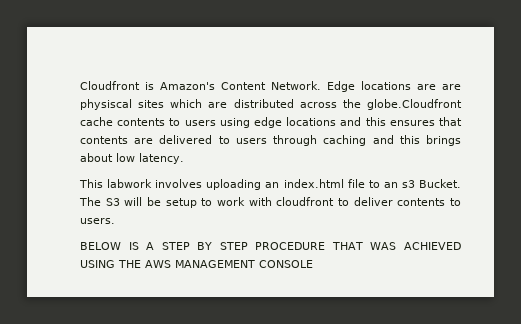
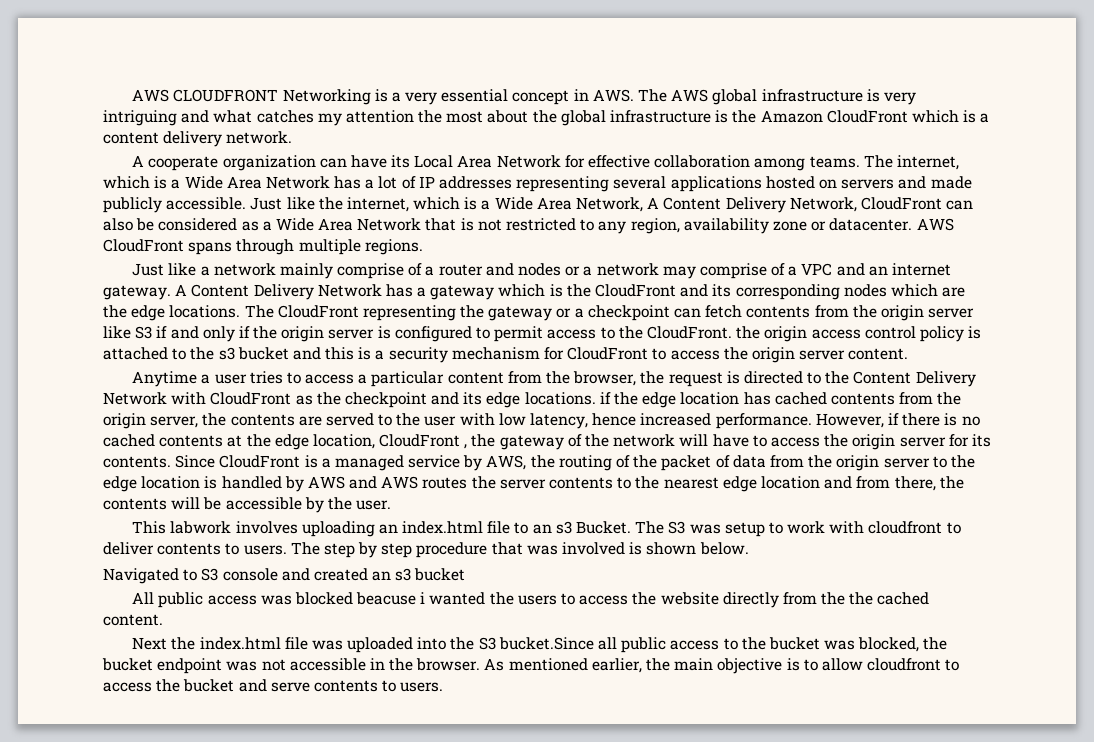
- Cloudfront is Amazon's Content Network. Edge locations are are physiscal sites which are distributed across the globe.Cloudfront cache contents to users using edge locations and this ensures that contents are delivered to users through caching and this brings about low latency.
+ AWS CLOUDFRONT Networking is a very essential concept in AWS. The AWS global infrastructure is very intriguing and what catches my attention the most about the global infrastructure is the Amazon CloudFront which is a content delivery network.
+ A cooperate organization can have its Local Area Network for effective collaboration among teams. The internet, which is a Wide Area Network has a lot of IP addresses representing several applications hosted on servers and made publicly accessible. Just like the internet, which is a Wide Area Network, A Content Delivery Network, CloudFront can also be considered as a Wide Area Network that is not restricted to any region, availability zone or datacenter. AWS CloudFront spans through multiple regions.
+ Just like a network mainly comprise of a router and nodes or a network may comprise of a VPC and an internet gateway. A Content Delivery Network has a gateway which is the CloudFront and its corresponding nodes which are the edge locations. The CloudFront representing the gateway or a checkpoint can fetch contents from the origin server like S3 if and only if the origin server is configured to permit access to the CloudFront. the origin access control policy is attached to the s3 bucket and this is a security mechanism for CloudFront to access the origin server content.
+ Anytime a user tries to access a particular content from the browser, the request is directed to the Content Delivery Network with CloudFront as the checkpoint and its edge locations. if the edge location has cached contents from the origin server, the contents are served to the user with low latency, hence increased performance. However, if there is no cached contents at the edge location, CloudFront , the gateway of the network will have to access the origin server for its contents. Since CloudFront is a managed service by AWS, the routing of the packet of data from the origin server to the edge location is handled by AWS and AWS routes the server contents to the nearest edge location and from there, the contents will be accessible by the user.
- The S3 will be setup to work with cloudfront to deliver contents to users.
- BELOW IS A STEP BY STEP PROCEDURE THAT WAS ACHIEVED USING THE AWS MANAGEMENT CONSOLE
+ The S3 was setup to work with cloudfront to deliver contents to users. The step by step procedure that was involved is shown below.
+ Navigated to S3 console and created an s3 bucket
+ All public access was blocked beacuse i wanted the users to access the website directly from the the cached content.
+ Next the index.html file was uploaded into the S3 bucket.Since all public access to the bucket was blocked, the bucket endpoint was not accessible in the browser. As mentioned earlier, the main objective is to allow cloudfront to access the bucket and serve contents to users.

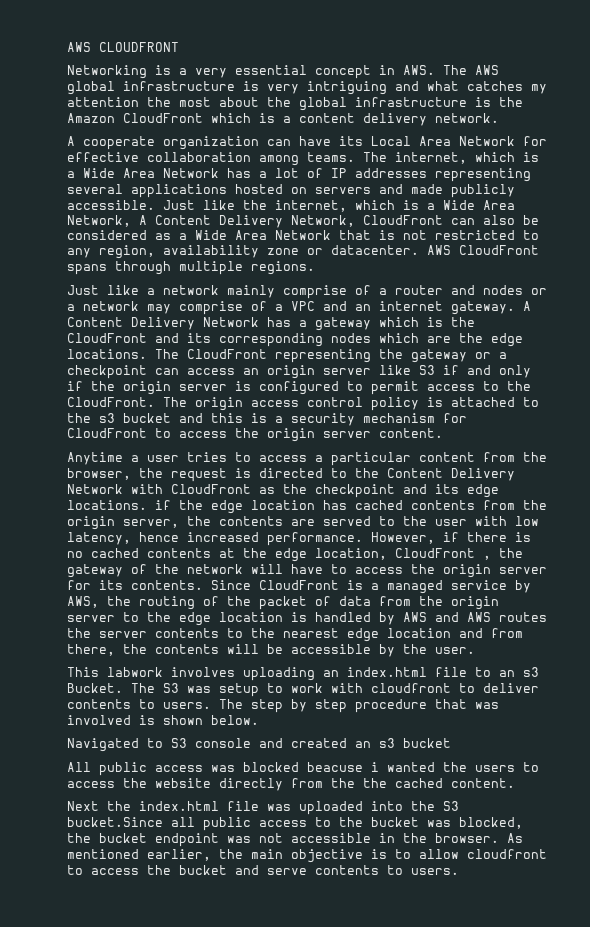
- AWS CLOUDFRONT Networking is a very essential concept in AWS. The AWS global infrastructure is very intriguing and what catches my attention the most about the global infrastructure is the Amazon CloudFront which is a content delivery network.
+ AWS CLOUDFRONT
+ Networking is a very essential concept in AWS. The AWS global infrastructure is very intriguing and what catches my attention the most about the global infrastructure is the Amazon CloudFront which is a content delivery network.
- The CloudFront representing the gateway or a checkpoint can fetch contents from the origin server like S3 if and only if the origin server is configured to permit access to the CloudFront. the origin access control policy is attached to the s3 bucket and this is a security mechanism for CloudFront to access the origin server content.
+ The CloudFront representing the gateway or a checkpoint can access an origin server like S3 if and only if the origin server is configured to permit access to the CloudFront. The origin access control policy is attached to the s3 bucket and this is a security mechanism for CloudFront to access the origin server content.

